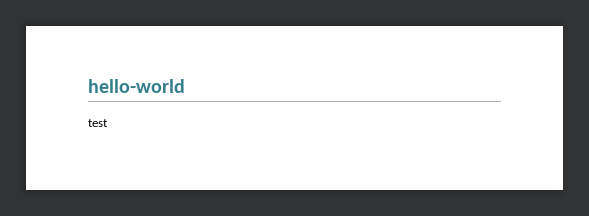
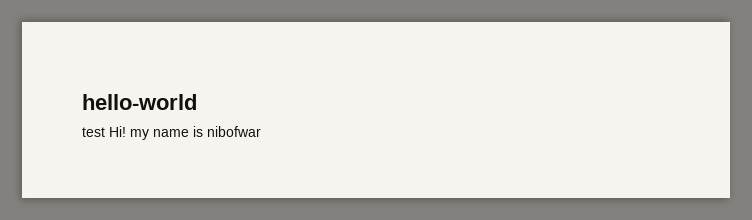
- test
+ test Hi! my name is nibofwar

